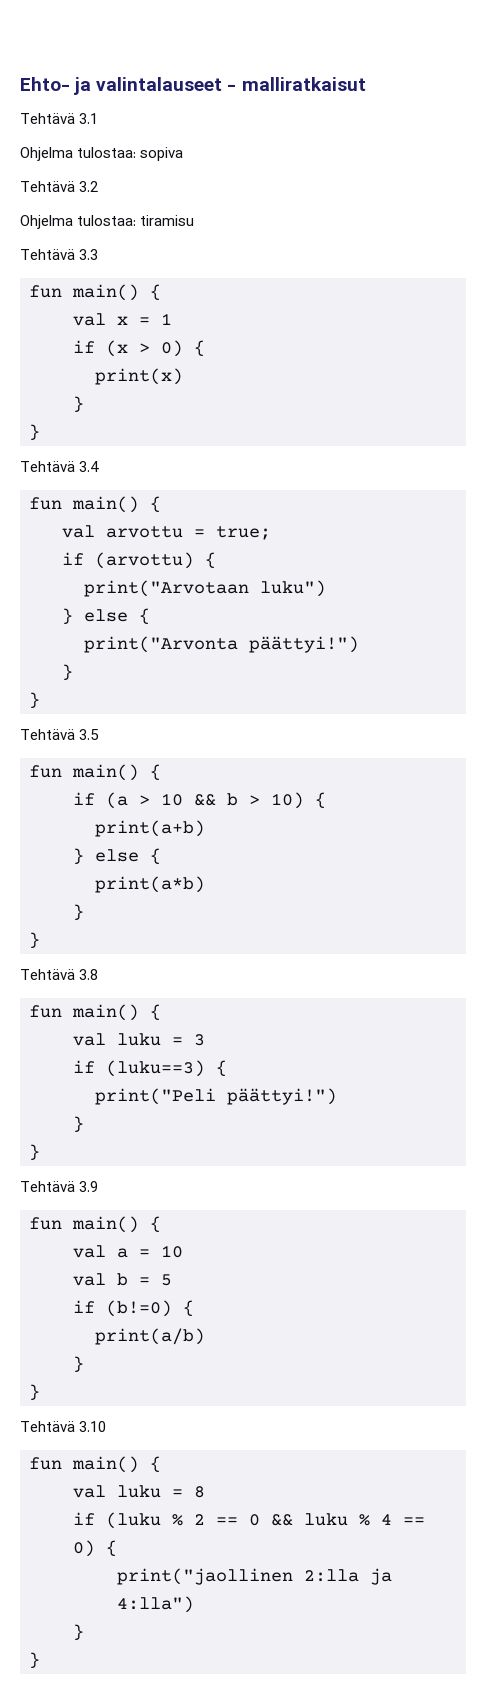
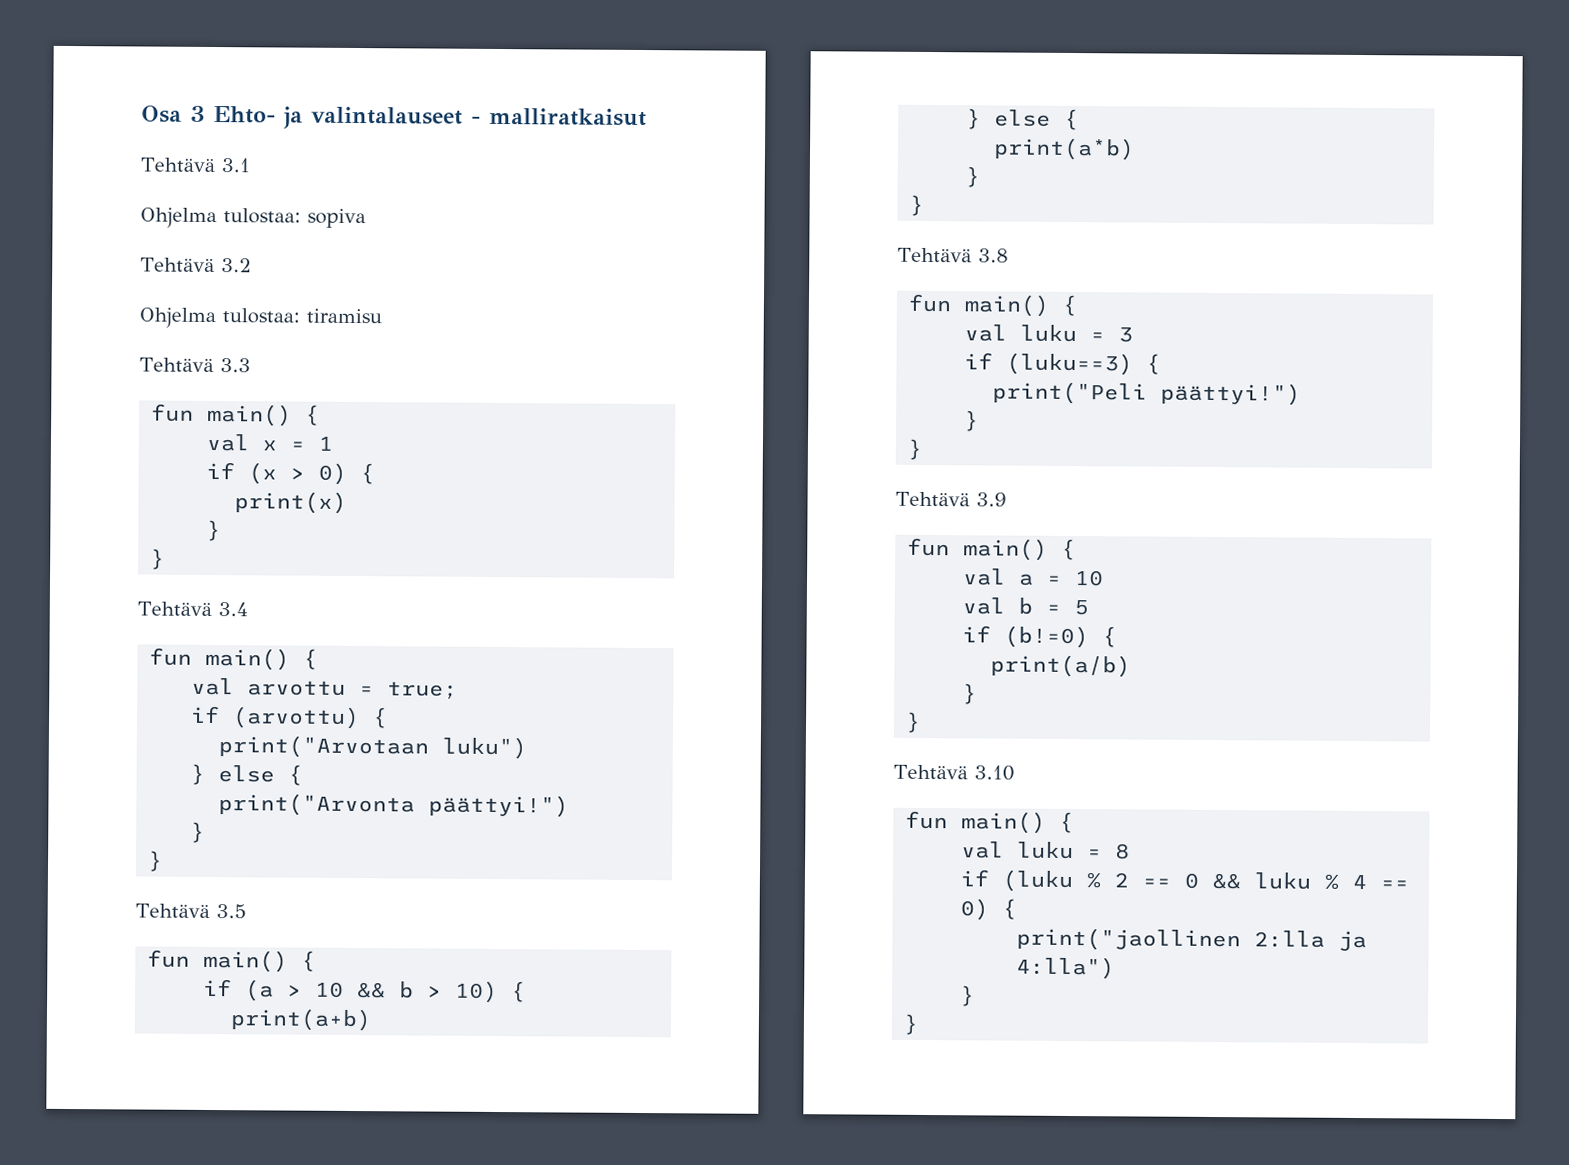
- Ehto- ja valintalauseet - malliratkaisut
+ Osa 3 Ehto- ja valintalauseet - malliratkaisut

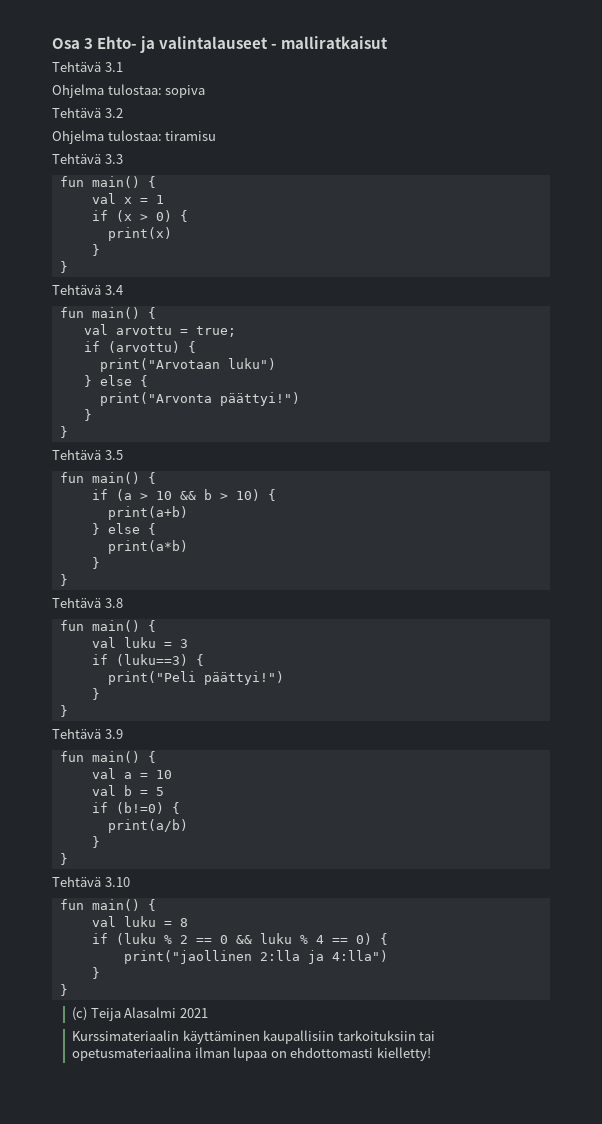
+ (c) Teija Alasalmi 2021
+ Kurssimateriaalin käyttäminen kaupallisiin tarkoituksiin tai opetusmateriaalina ilman lupaa on ehdottomasti kielletty!

